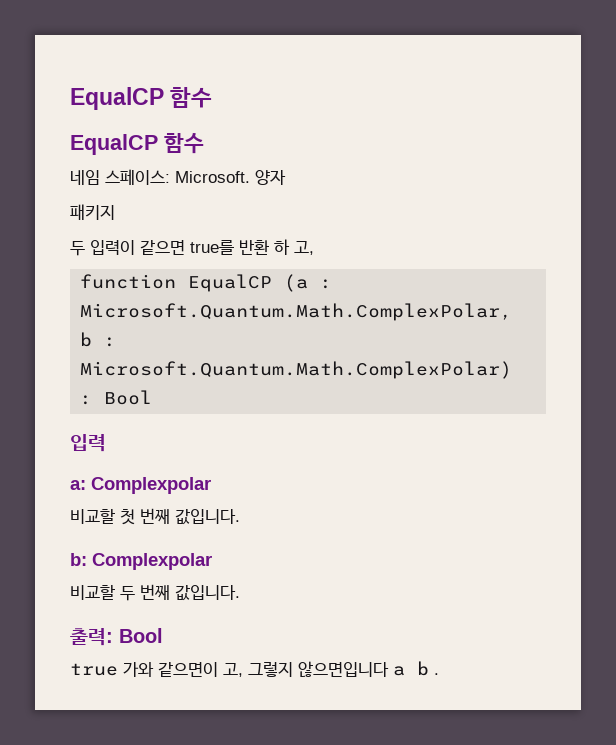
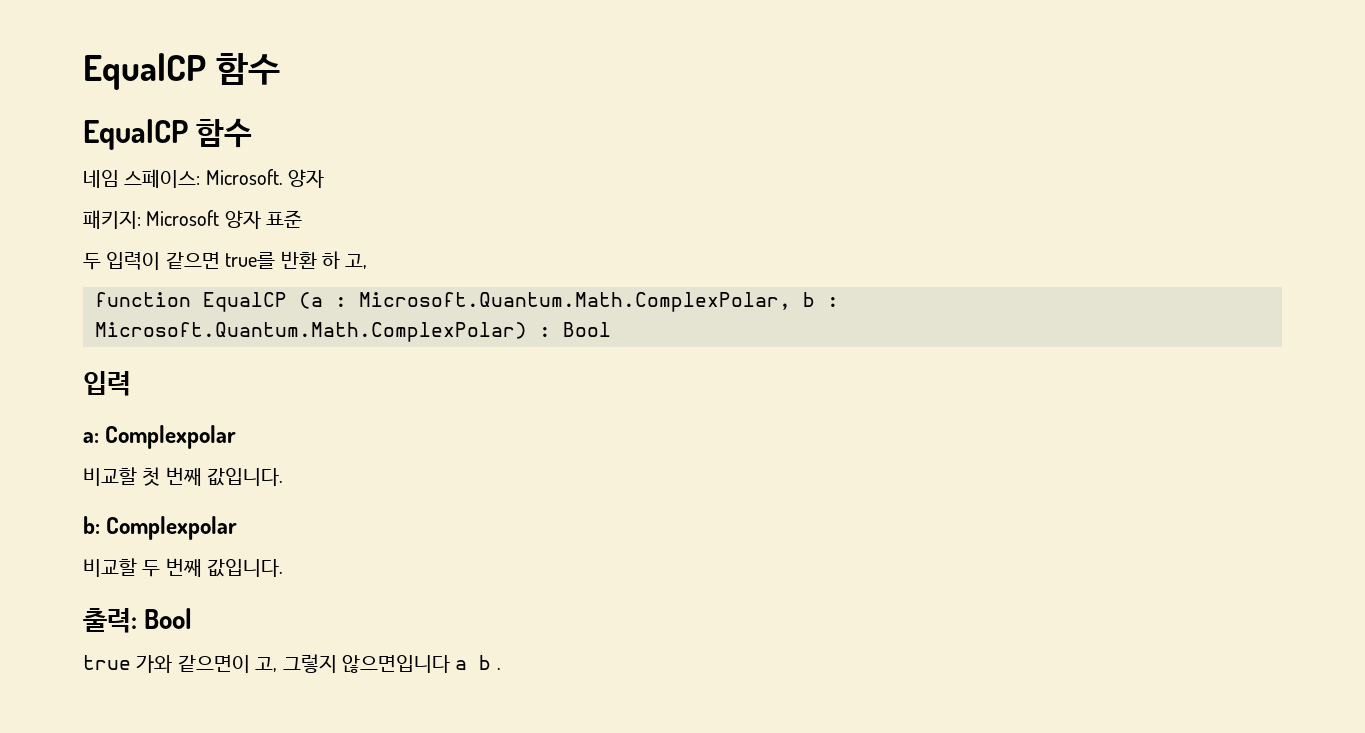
- 패키지
+ 패키지: Microsoft 양자 표준

